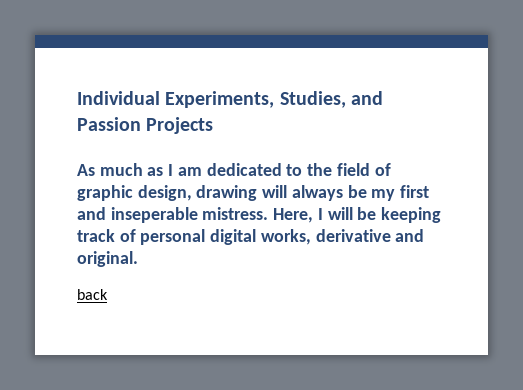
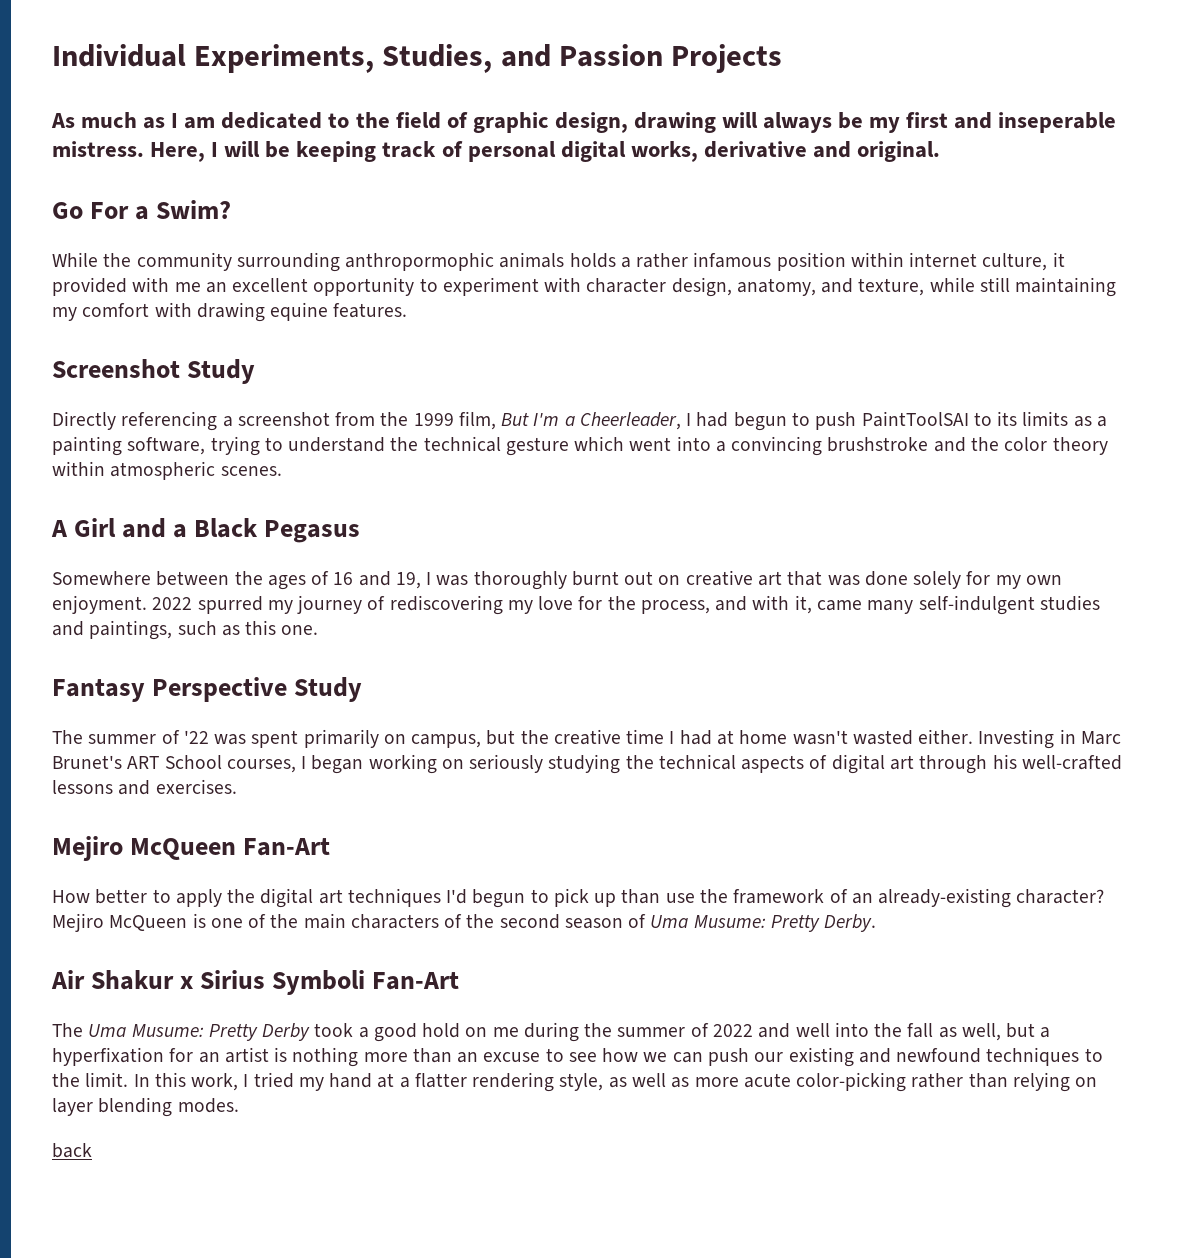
+ Go For a Swim?
+ While the community surrounding anthropormophic animals holds a rather infamous position within internet culture, it provided with me an excellent opportunity to experiment with character design, anatomy, and texture, while still maintaining my comfort with drawing equine features.
+ Screenshot Study
+ Directly referencing a screenshot from the 1999 film, But I'm a Cheerleader, I had begun to push PaintToolSAI to its limits as a painting software, trying to understand the technical gesture which went into a convincing brushstroke and the color theory within atmospheric scenes.
+ A Girl and a Black Pegasus
+ Somewhere between the ages of 16 and 19, I was thoroughly burnt out on creative art that was done solely for my own enjoyment. 2022 spurred my journey of rediscovering my love for the process, and with it, came many self-indulgent studies and paintings, such as this one.
+ Fantasy Perspective Study
+ The summer of '22 was spent primarily on campus, but the creative time I had at home wasn't wasted either. Investing in Marc Brunet's ART School courses, I began working on seriously studying the technical aspects of digital art through his well-crafted lessons and exercises.
+ Mejiro McQueen Fan-Art
+ How better to apply the digital art techniques I'd begun to pick up than use the framework of an already-existing character? Mejiro McQueen is one of the main characters of the second season of Uma Musume: Pretty Derby.
+ Air Shakur x Sirius Symboli Fan-Art
+ The Uma Musume: Pretty Derby took a good hold on me during the summer of 2022 and well into the fall as well, but a hyperfixation for an artist is nothing more than an excuse to see how we can push our existing and newfound techniques to the limit. In this work, I tried my hand at a flatter rendering style, as well as more acute color-picking rather than relying on layer blending modes.

